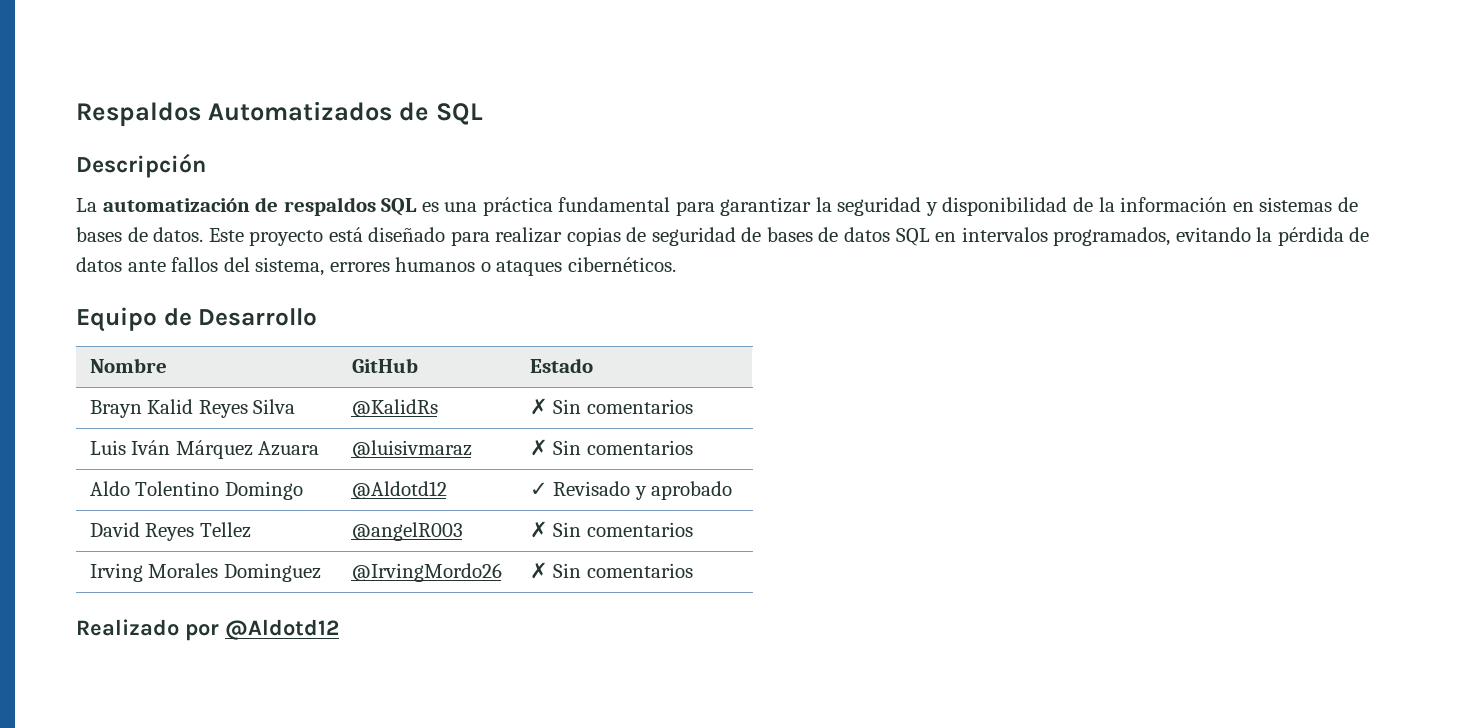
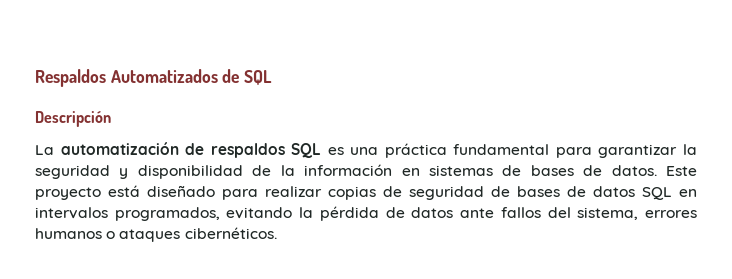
- Equipo de Desarrollo
- Nombre | GitHub | Estado
- Brayn Kalid Reyes Silva | @KalidRs | ✗ Sin comentarios
- Luis Iván Márquez Azuara | @luisivmaraz | ✗ Sin comentarios
- Aldo Tolentino Domingo | @Aldotd12 | ✓ Revisado y aprobado
- David Reyes Tellez | @angelR003 | ✗ Sin comentarios
- Irving Morales Dominguez | @IrvingMordo26 | ✗ Sin comentarios
- Realizado por @Aldotd12

